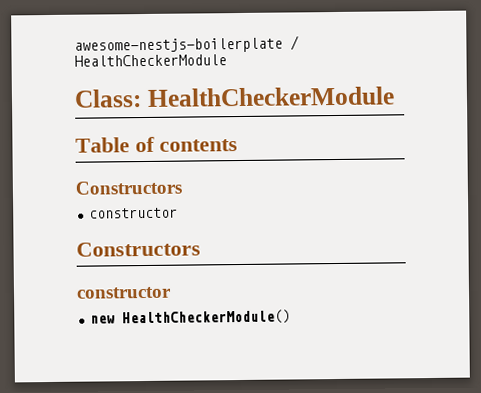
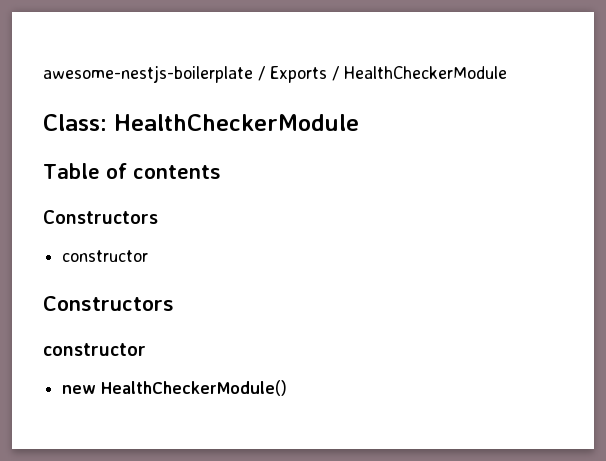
- awesome-nestjs-boilerplate / HealthCheckerModule
+ awesome-nestjs-boilerplate / Exports / HealthCheckerModule

